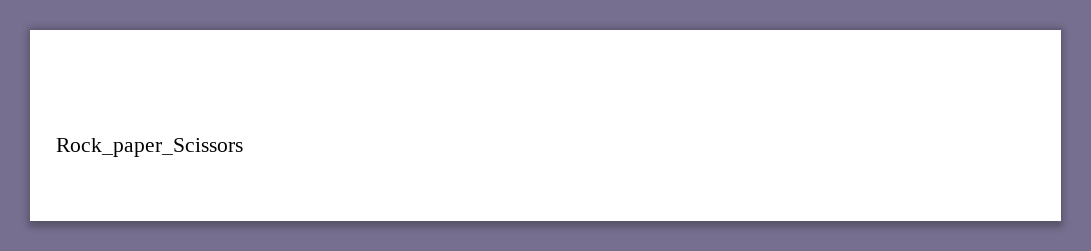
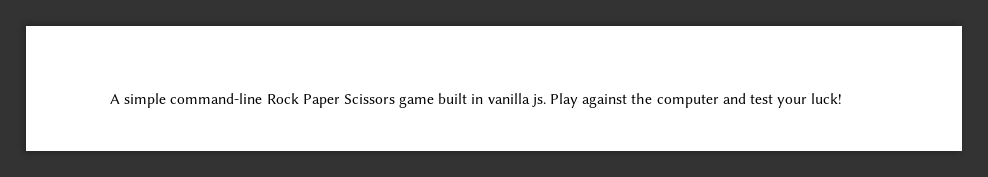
- Rock_paper_Scissors
+ A simple command-line Rock Paper Scissors game built in vanilla js. Play against the computer and test your luck!

